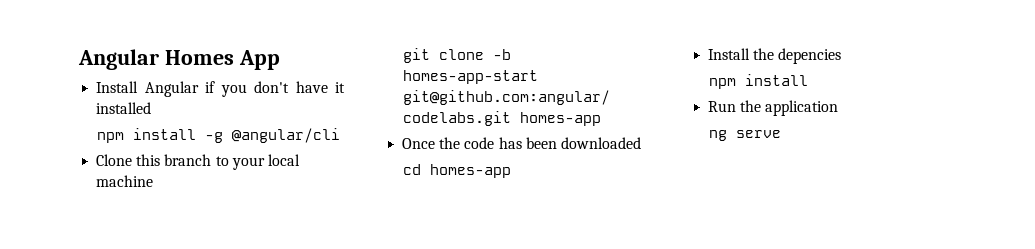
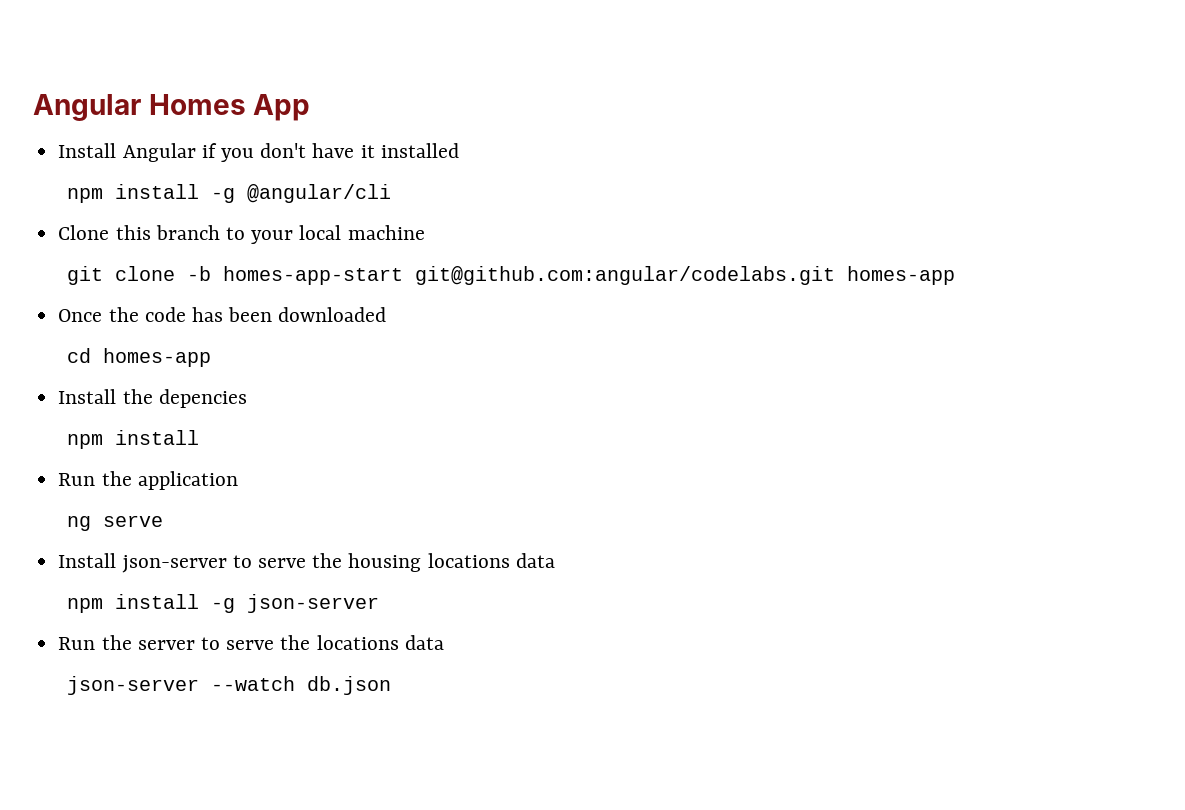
+ Install json-server to serve the housing locations data
+ npm install -g json-server
+ Run the server to serve the locations data
+ json-server --watch db.json

